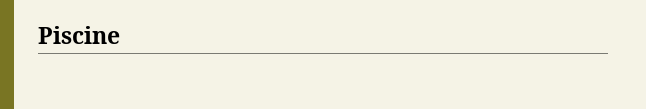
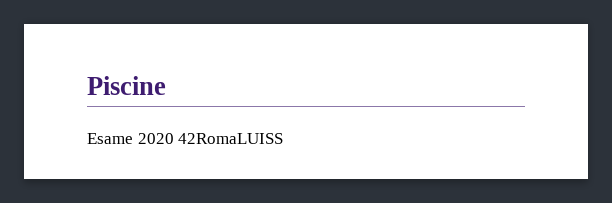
+ Esame 2020 42RomaLUISS

